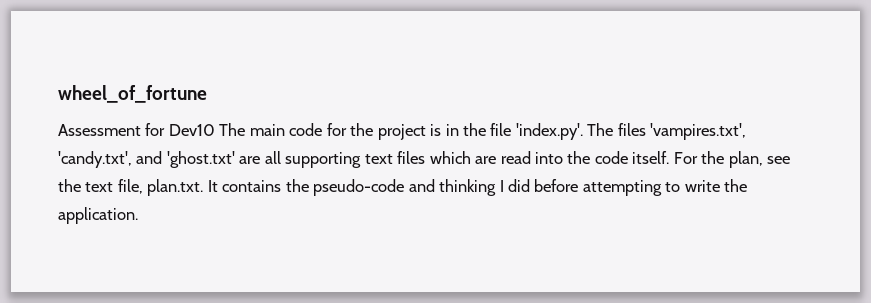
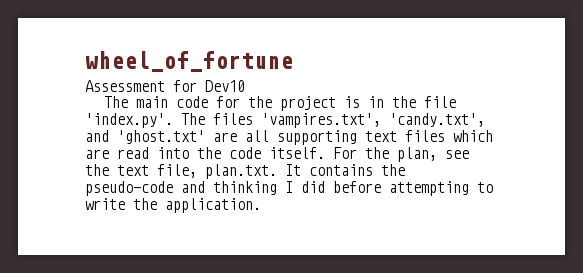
- Assessment for Dev10 The main code for the project is in the file 'index.py'. The files 'vampires.txt', 'candy.txt', and 'ghost.txt' are all supporting text files which are read into the code itself.
+ Assessment for Dev10
+ The main code for the project is in the file 'index.py'. The files 'vampires.txt', 'candy.txt', and 'ghost.txt' are all supporting text files which are read into the code itself.

